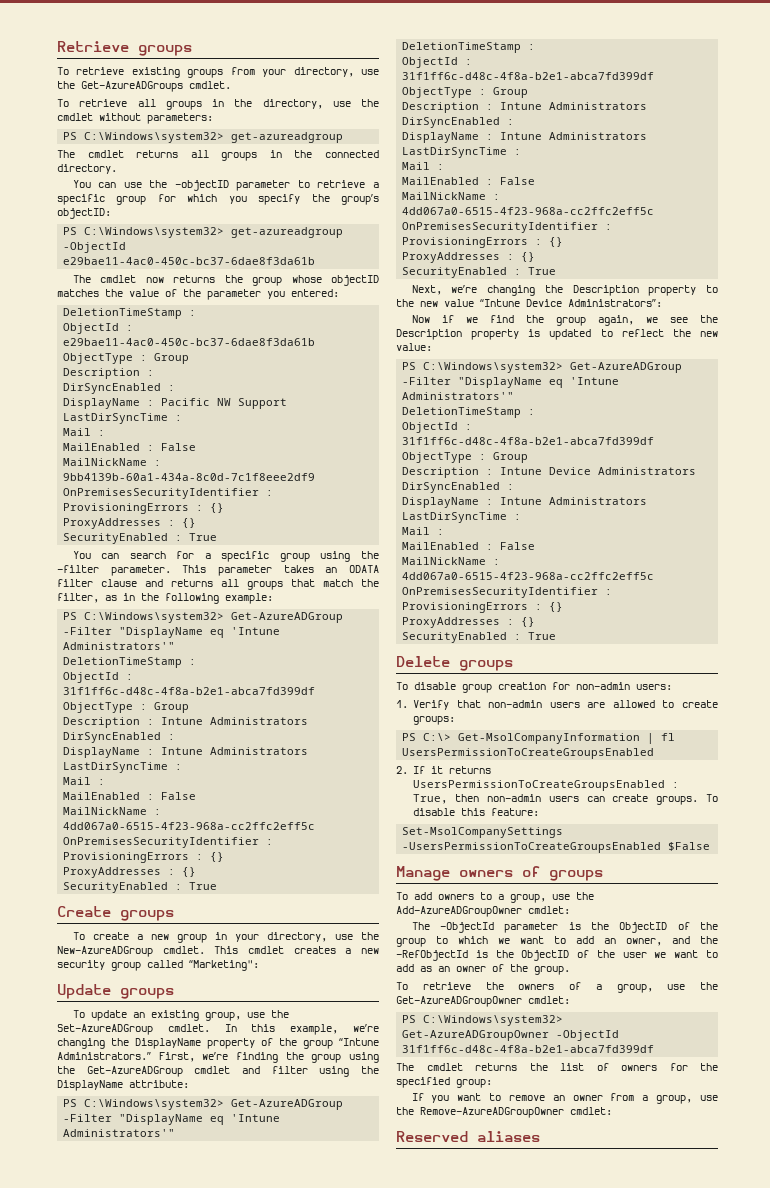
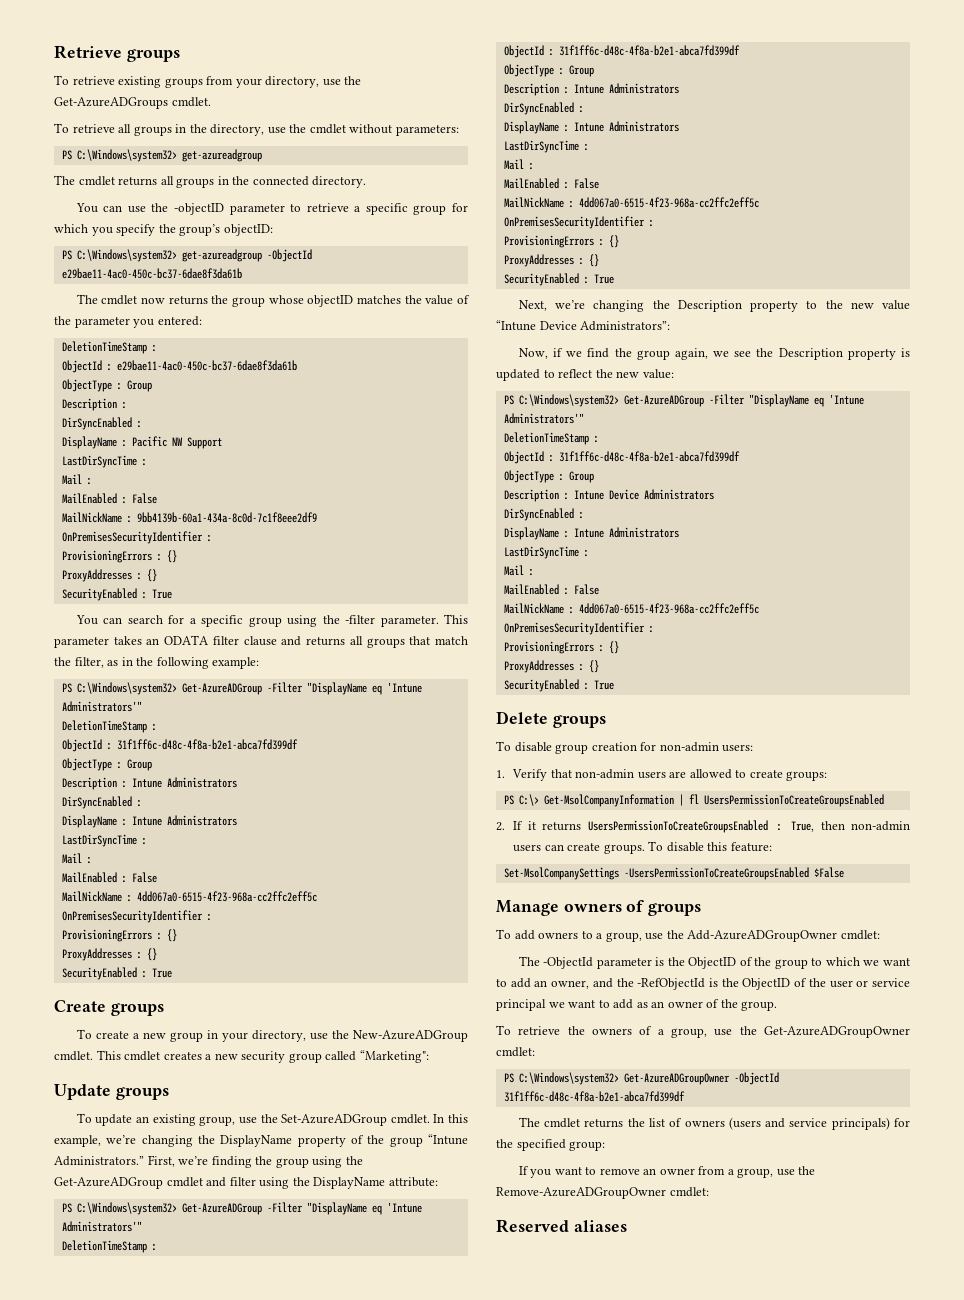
- Now if we find the group again, we see the Description property is updated to reflect the new value:
+ Now, if we find the group again, we see the Description property is updated to reflect the new value:
- The -ObjectId parameter is the ObjectID of the group to which we want to add an owner, and the -RefObjectId is the ObjectID of the user we want to add as an owner of the group.
+ The -ObjectId parameter is the ObjectID of the group to which we want to add an owner, and the -RefObjectId is the ObjectID of the user or service principal we want to add as an owner of the group.
- The cmdlet returns the list of owners for the specified group:
+ The cmdlet returns the list of owners (users and service principals) for the specified group:

